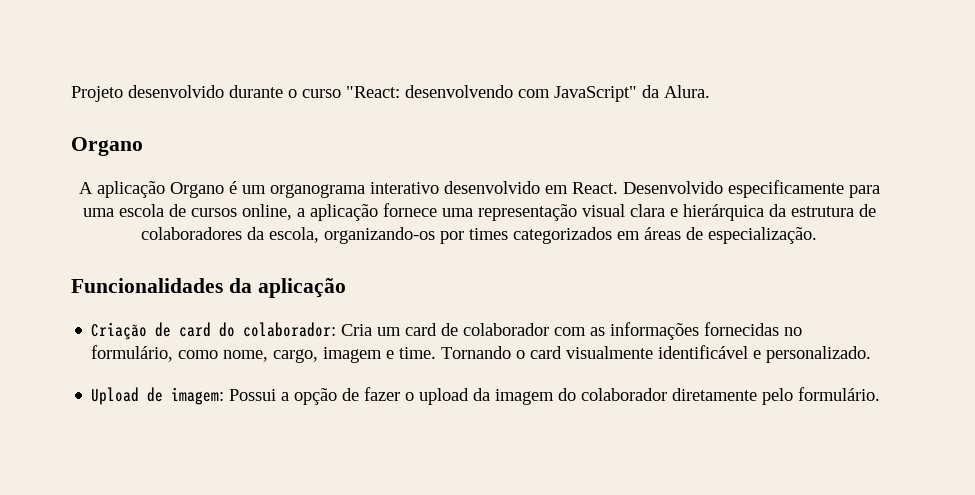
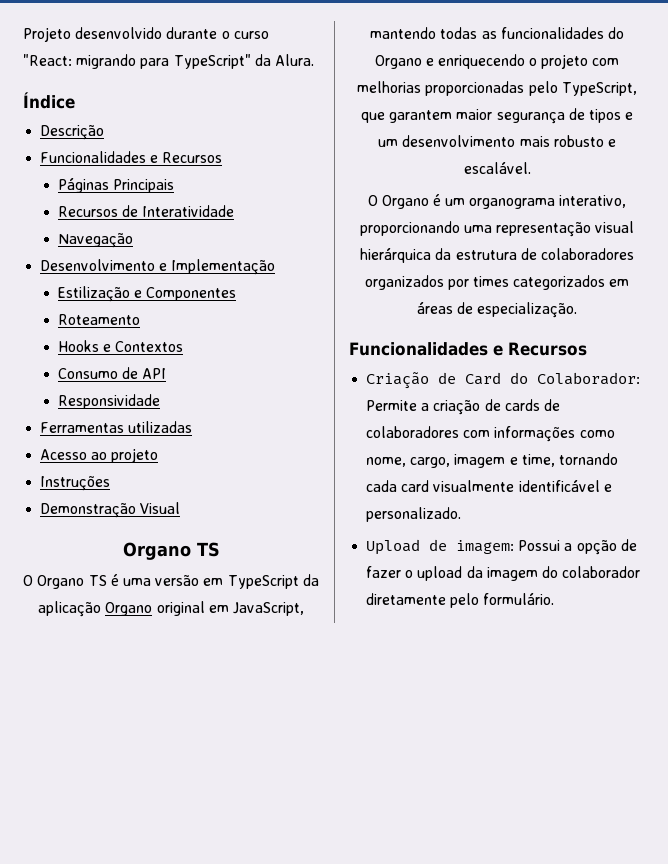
- Projeto desenvolvido durante o curso "React: desenvolvendo com JavaScript" da Alura.
- Organo
- A aplicação Organo é um organograma interativo desenvolvido em React. Desenvolvido especificamente para uma escola de cursos online, a aplicação fornece uma representação visual clara e hierárquica da estrutura de colaboradores da escola, organizando-os por times categorizados em áreas de especialização.
- Funcionalidades da aplicação
+ Projeto desenvolvido durante o curso "React: migrando para TypeScript" da Alura.
+ Índice
+ Descrição
+ Funcionalidades e Recursos
+ Páginas Principais
+ Recursos de Interatividade
+ Navegação
+ Desenvolvimento e Implementação
+ Estilização e Componentes
+ Roteamento
+ Hooks e Contextos
+ Consumo de API
+ Responsividade
+ Ferramentas utilizadas
+ Acesso ao projeto
+ Instruções
+ Demonstração Visual
+ Organo TS
+ O Organo TS é uma versão em TypeScript da aplicação Organo original em JavaScript, mantendo todas as funcionalidades do Organo e enriquecendo o projeto com melhorias proporcionadas pelo TypeScript, que garantem maior segurança de tipos e um desenvolvimento mais robusto e escalável.
+ O Organo é um organograma interativo, proporcionando uma representação visual hierárquica da estrutura de colaboradores organizados por times categorizados em áreas de especialização.
+ Funcionalidades e Recursos
- Criação de card do colaborador: Cria um card de colaborador com as informações fornecidas no formulário, como nome, cargo, imagem e time. Tornando o card visualmente identificável e personalizado.
+ Criação de Card do Colaborador: Permite a criação de cards de colaboradores com informações como nome, cargo, imagem e time, tornando cada card visualmente identificável e personalizado.

